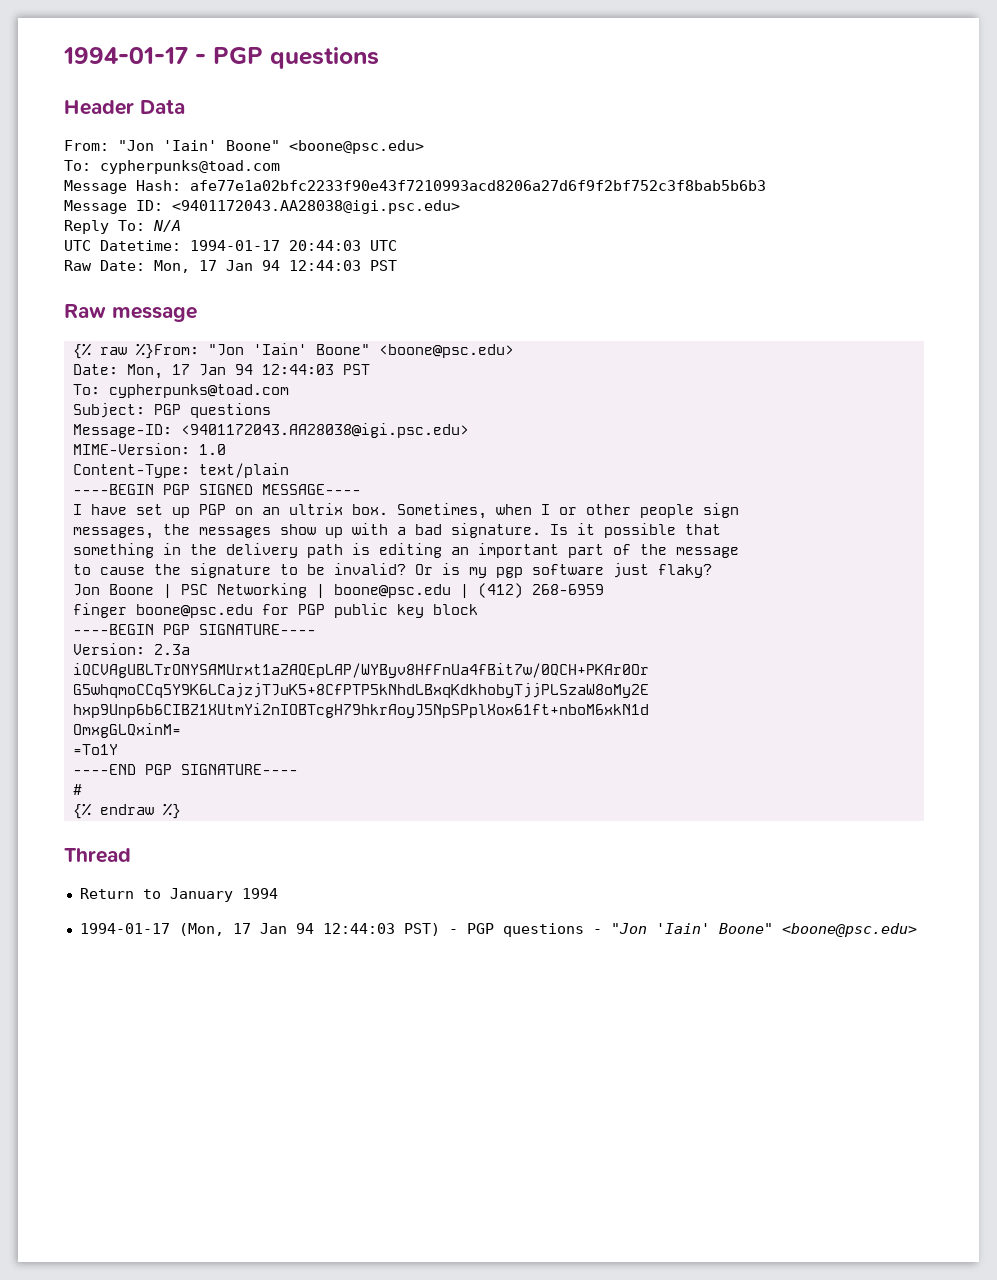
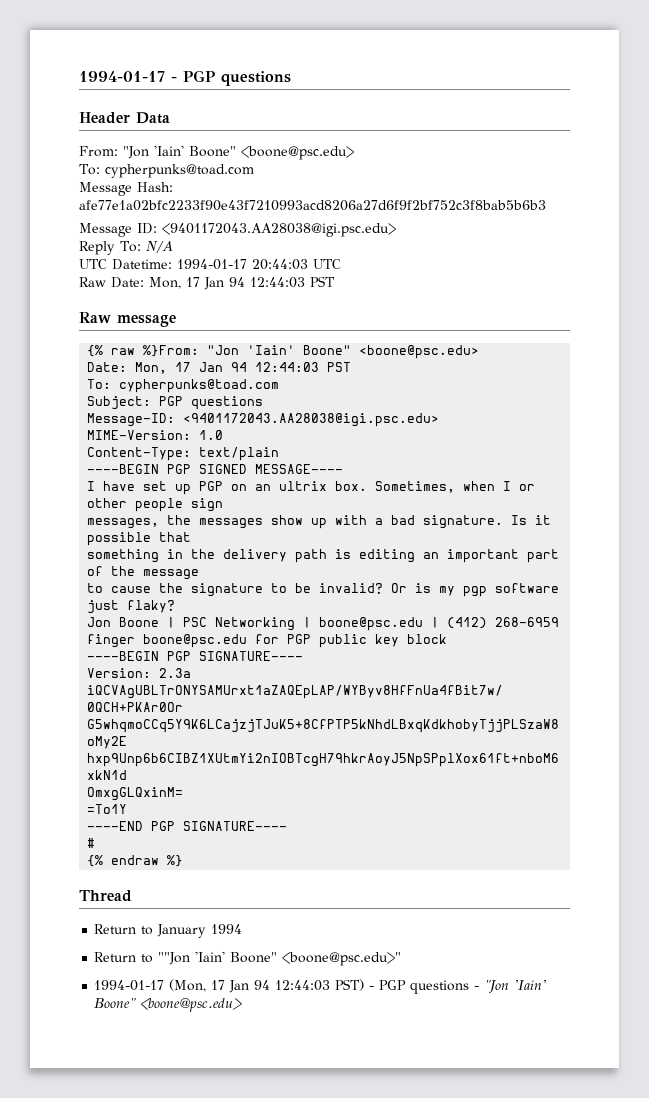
+ Return to ""Jon 'Iain' Boone" <boone@psc.edu>"

